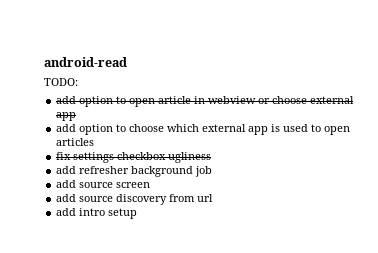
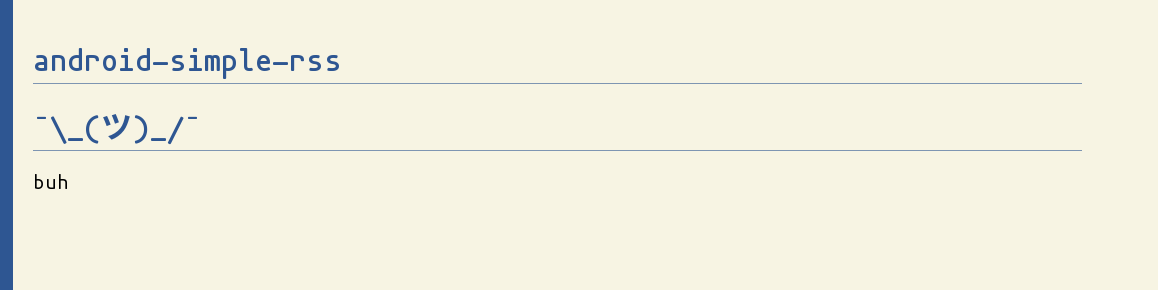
- android-read
- TODO:
- add option to open article in webview or choose external app
- add option to choose which external app is used to open articles
- fix settings checkbox ugliness
- add refresher background job
- add source screen
- add source discovery from url
- add intro setup
+ android-simple-rss
+ ¯\_(ツ)_/¯
+ buh

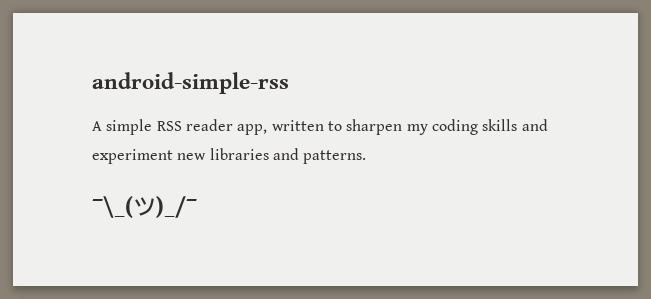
+ A simple RSS reader app, written to sharpen my coding skills and experiment new libraries and patterns.
- buh

